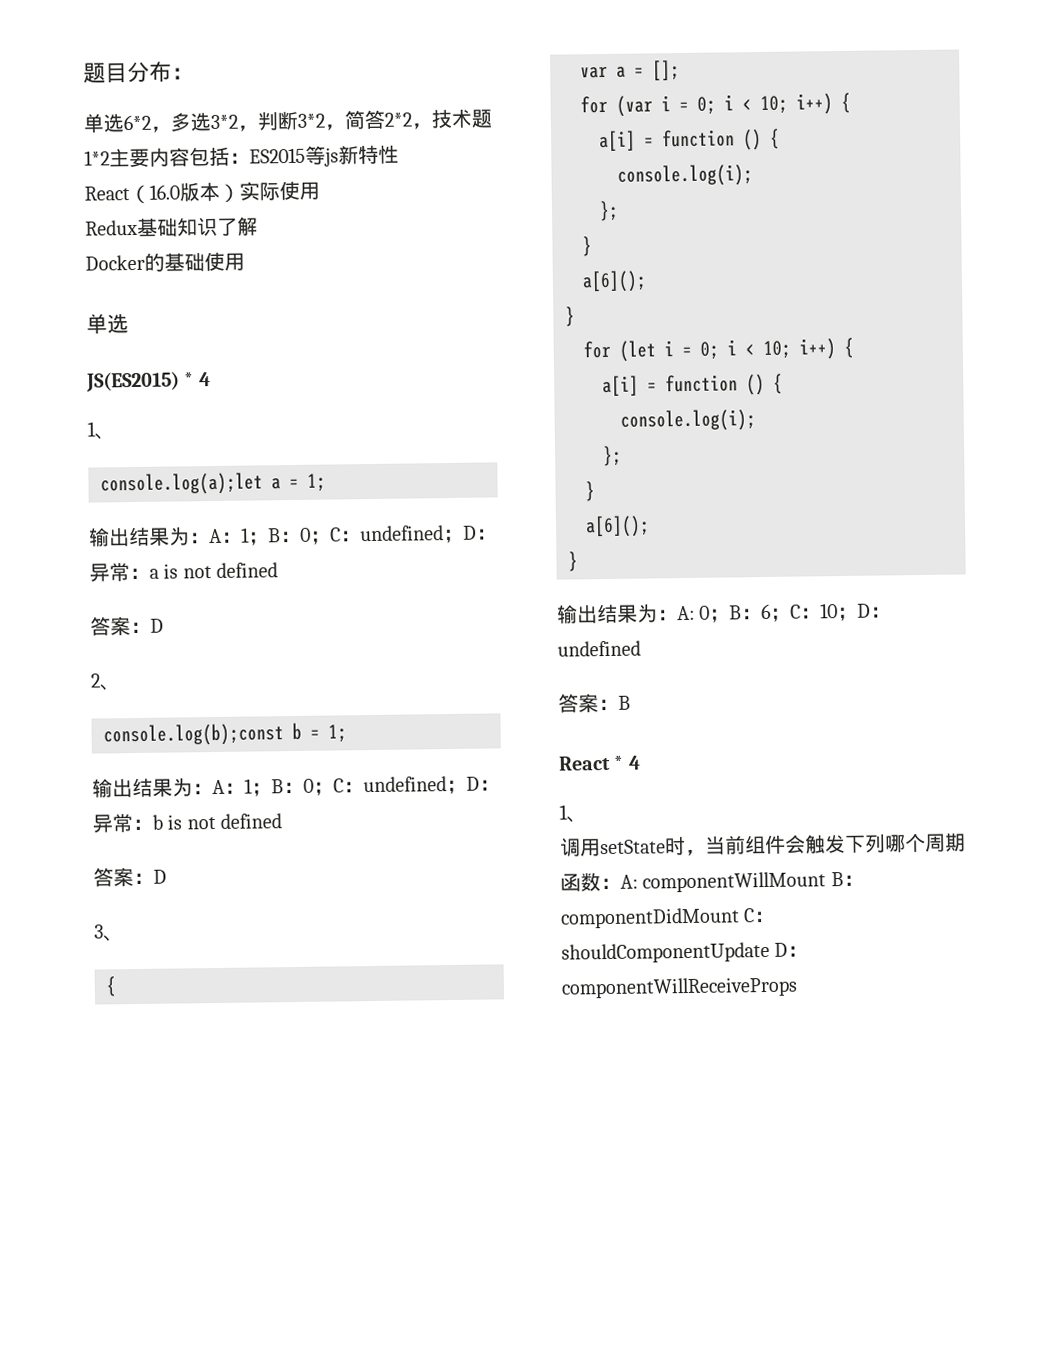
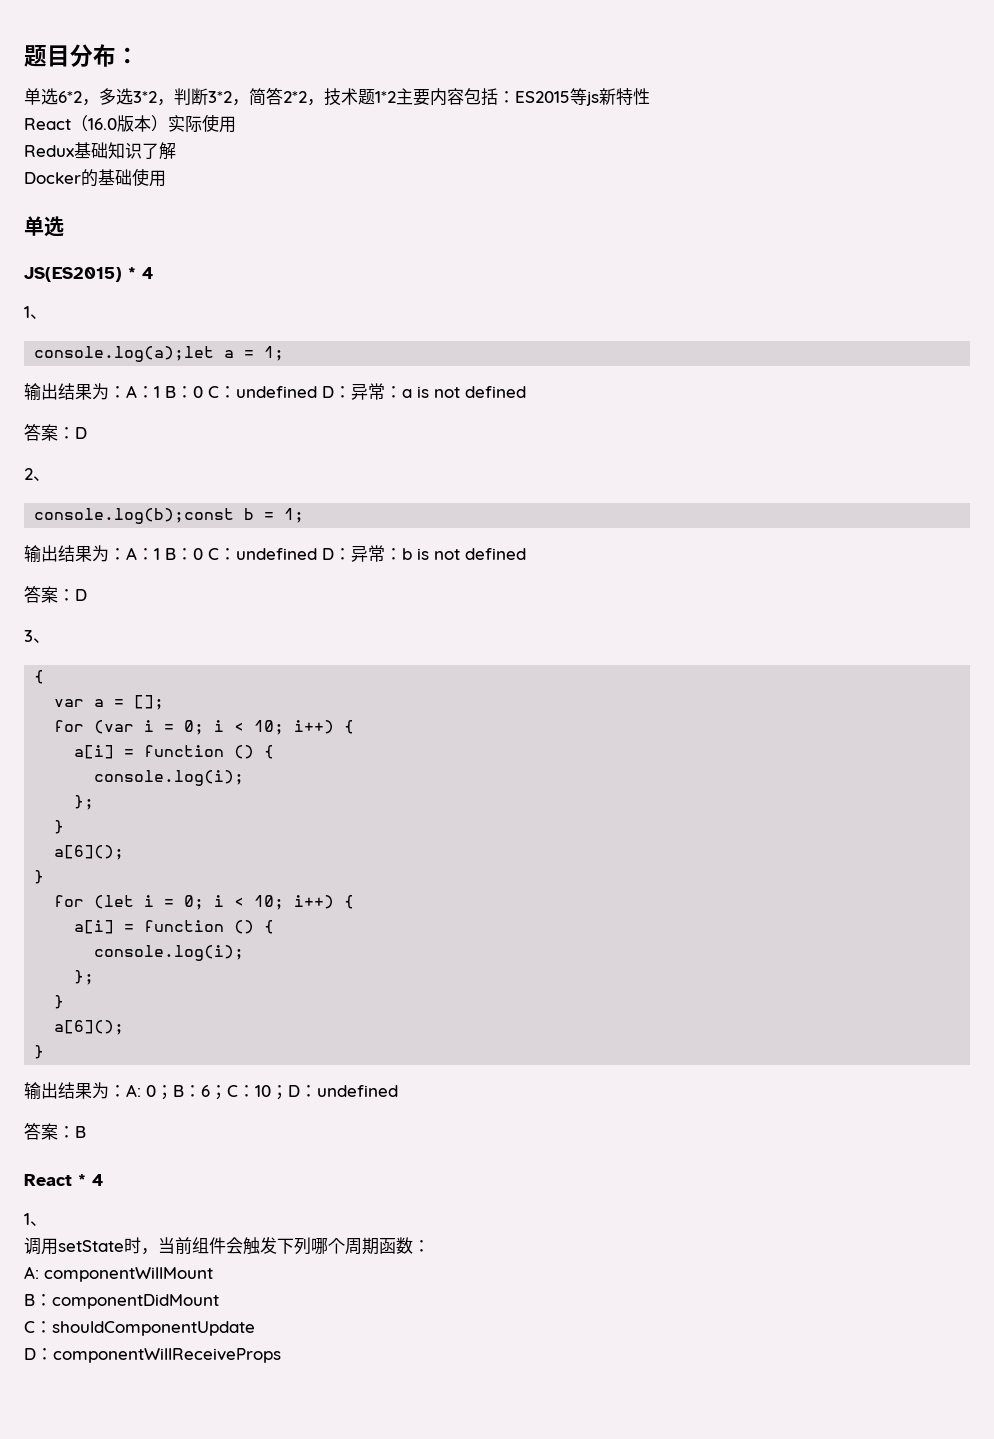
- 输出结果为：A：1；B：0；C：undefined；D：异常：a is not defined
+ 输出结果为：A：1 B：0 C：undefined D：异常：a is not defined
- 输出结果为：A：1；B：0；C：undefined；D：异常：b is not defined
+ 输出结果为：A：1 B：0 C：undefined D：异常：b is not defined
- 调用setState时，当前组件会触发下列哪个周期函数：A: componentWillMount B：componentDidMount C：shouldComponentUpdate D：componentWillReceiveProps
+ 调用setState时，当前组件会触发下列哪个周期函数：
+ A: componentWillMount
+ B：componentDidMount
+ C：shouldComponentUpdate
+ D：componentWillReceiveProps

